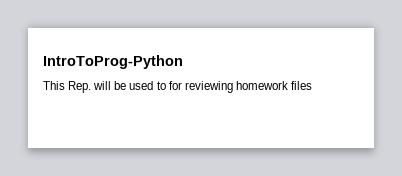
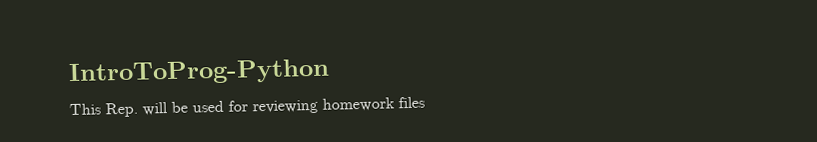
- This Rep. will be used to for reviewing homework files
+ This Rep. will be used for reviewing homework files

